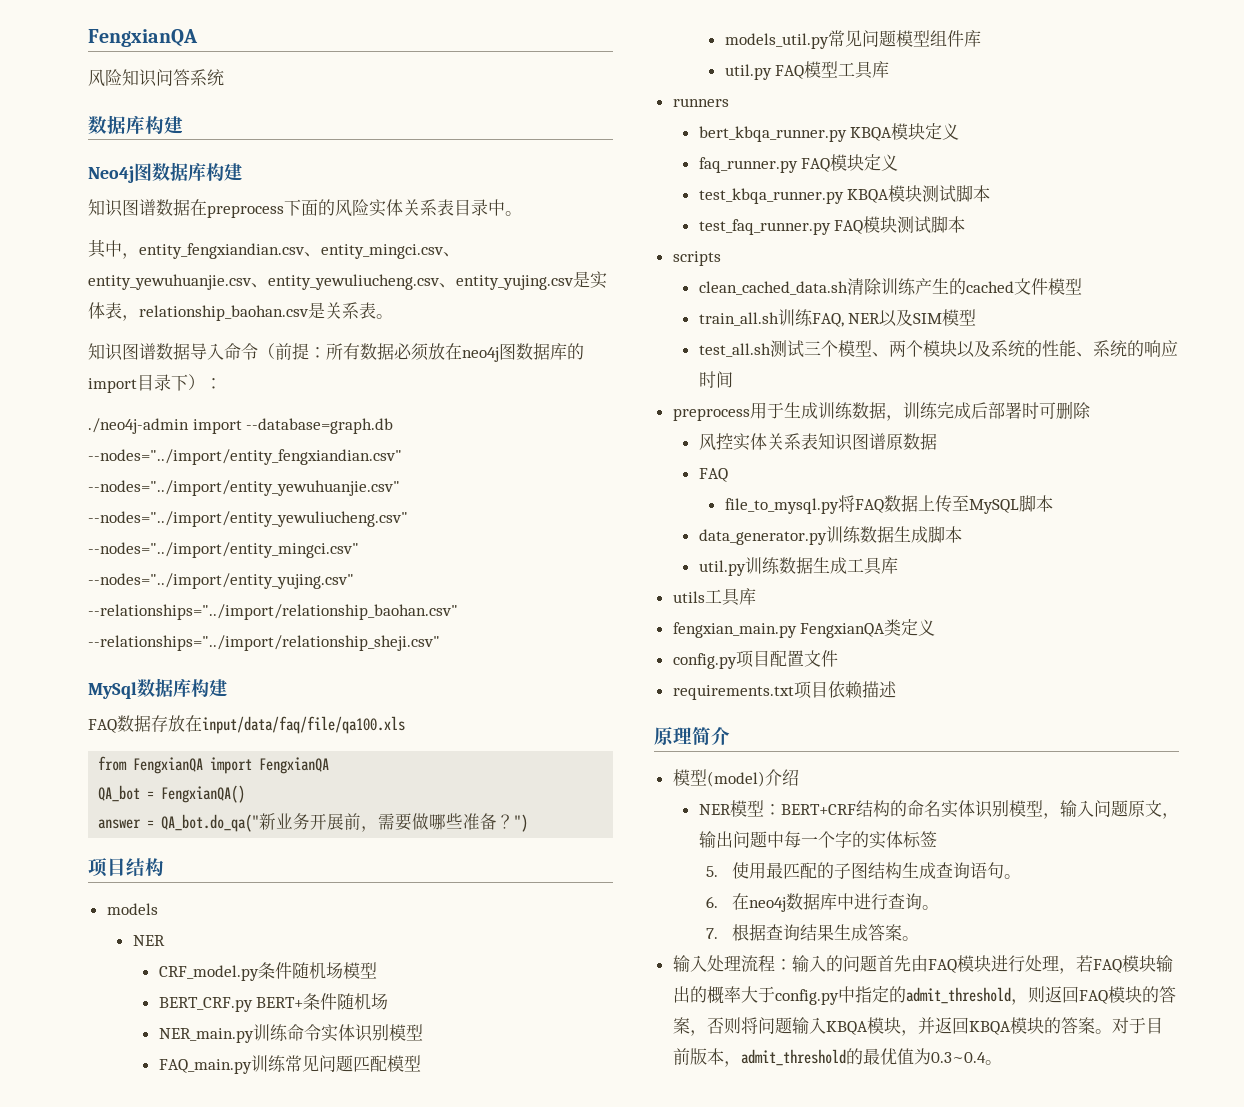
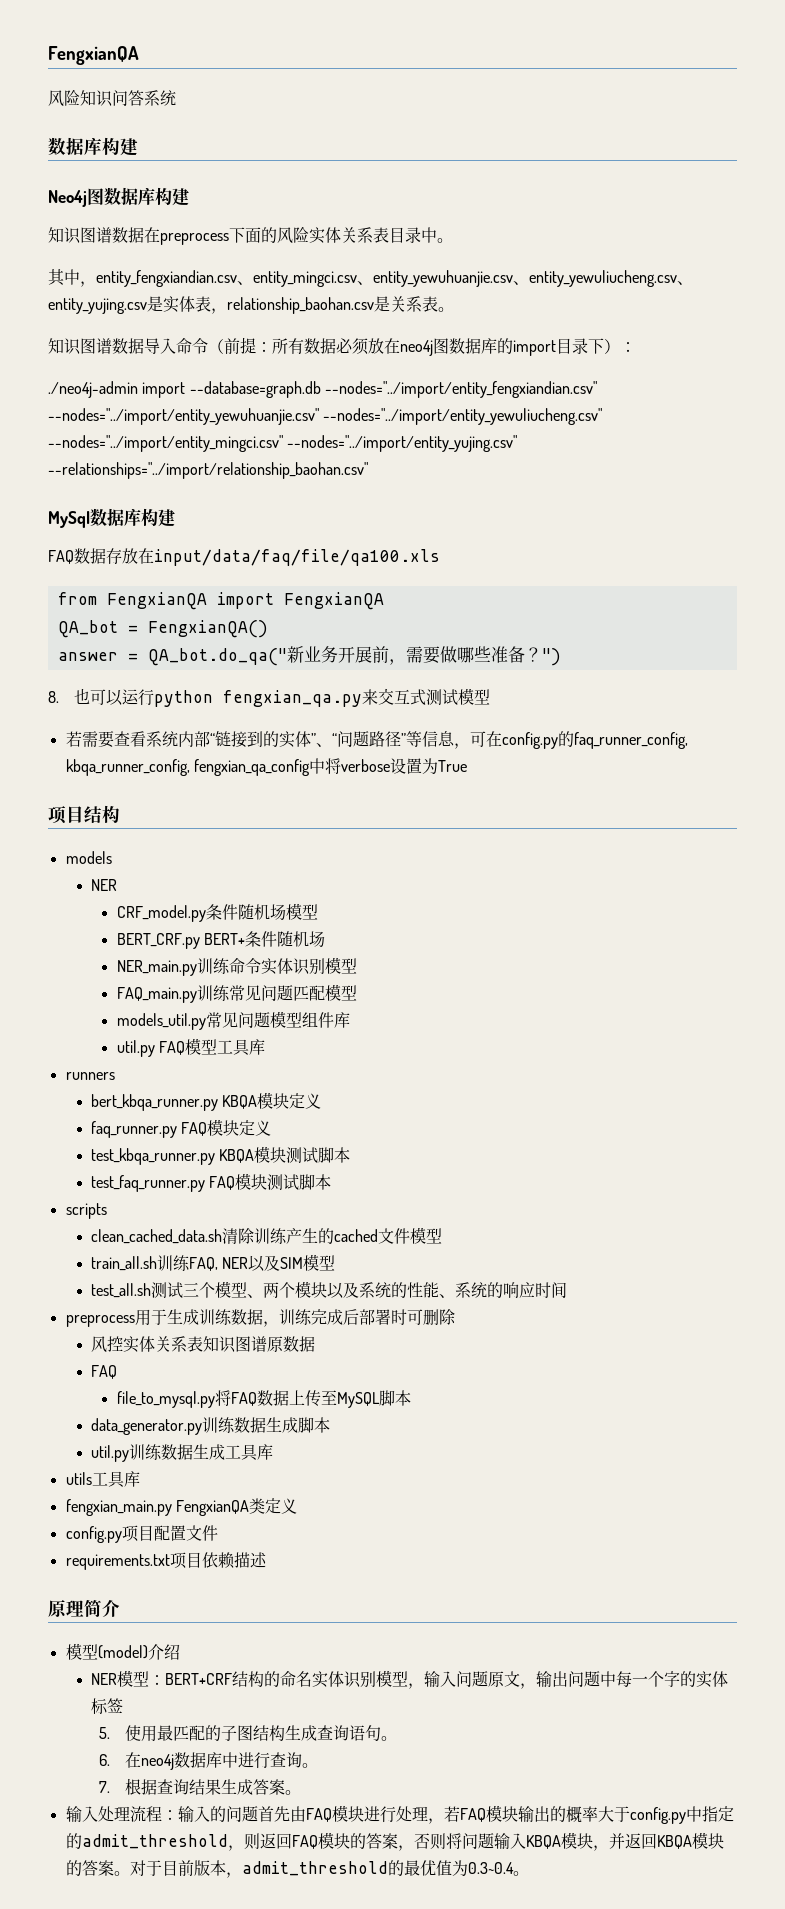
- ./neo4j-admin import --database=graph.db --nodes="../import/entity_fengxiandian.csv" --nodes="../import/entity_yewuhuanjie.csv" --nodes="../import/entity_yewuliucheng.csv" --nodes="../import/entity_mingci.csv" --nodes="../import/entity_yujing.csv" --relationships="../import/relationship_baohan.csv" --relationships="../import/relationship_sheji.csv"
+ ./neo4j-admin import --database=graph.db --nodes="../import/entity_fengxiandian.csv" --nodes="../import/entity_yewuhuanjie.csv" --nodes="../import/entity_yewuliucheng.csv" --nodes="../import/entity_mingci.csv" --nodes="../import/entity_yujing.csv" --relationships="../import/relationship_baohan.csv"
+ 8.也可以运行python fengxian_qa.py来交互式测试模型
+ 若需要查看系统内部“链接到的实体”、“问题路径”等信息，可在config.py的faq_runner_config, kbqa_runner_config, fengxian_qa_config中将verbose设置为True

